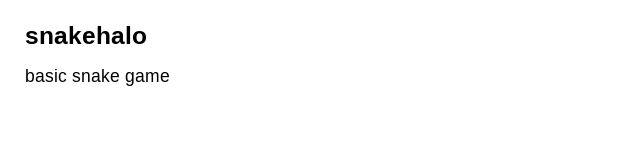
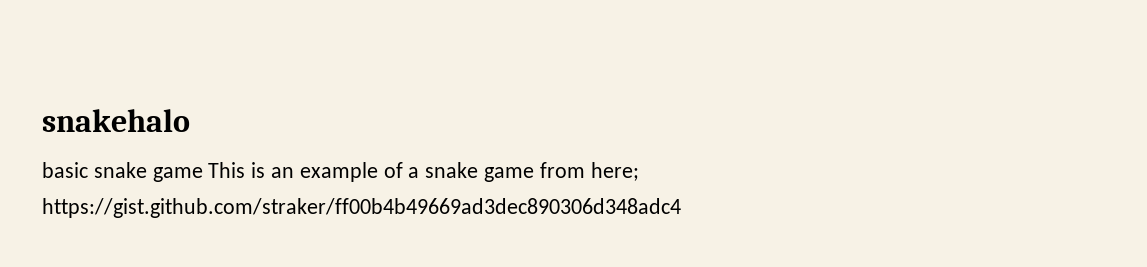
- basic snake game
+ basic snake game This is an example of a snake game from here; https://gist.github.com/straker/ff00b4b49669ad3dec890306d348adc4

